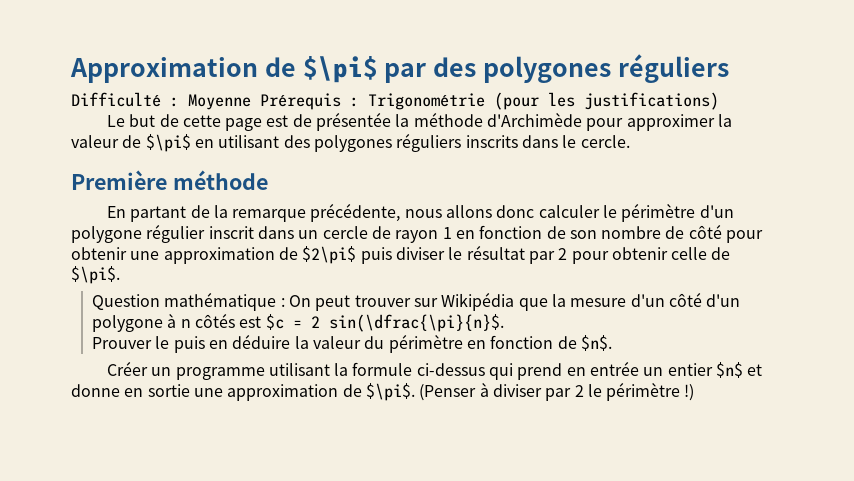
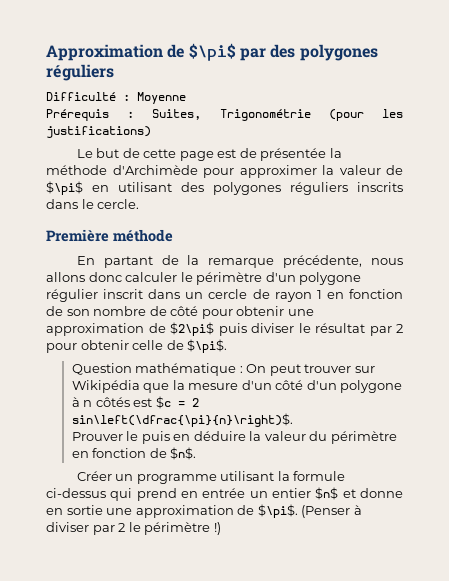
- Difficulté : Moyenne Prérequis : Trigonométrie (pour les justifications)
+ Difficulté : Moyenne
+ Prérequis : Suites, Trigonométrie (pour les justifications)
- Question mathématique : On peut trouver sur Wikipédia que la mesure d'un côté d'un polygone à n côtés est $c = 2 sin(\dfrac{\pi}{n}$.
+ Question mathématique : On peut trouver sur Wikipédia que la mesure d'un côté d'un polygone à n côtés est $c = 2 sin\left(\dfrac{\pi}{n}\right)$.

